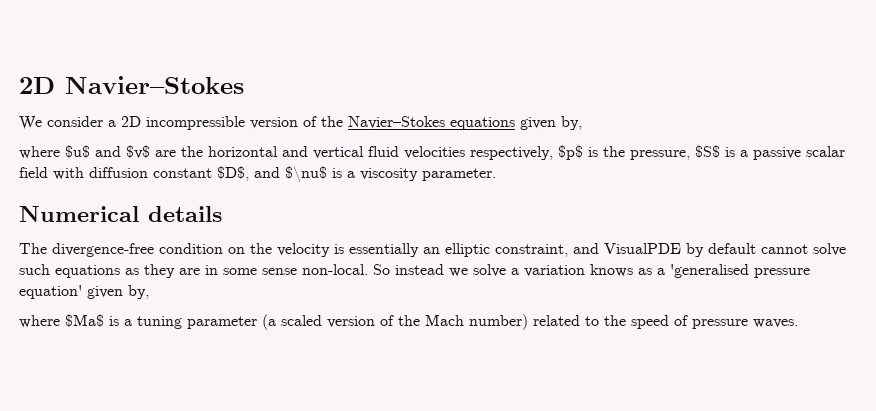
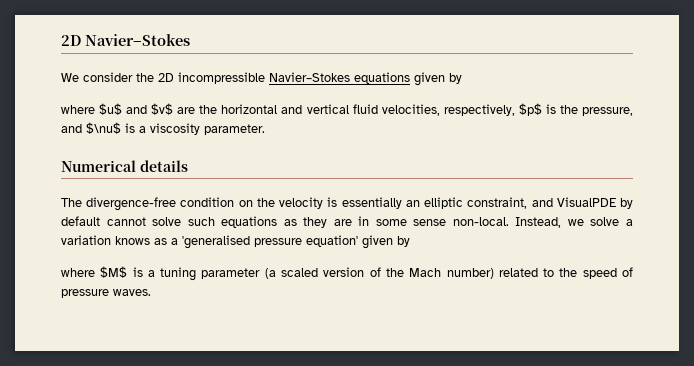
- We consider a 2D incompressible version of the Navier–Stokes equations given by,
+ We consider the 2D incompressible Navier–Stokes equations given by
- where $u$ and $v$ are the horizontal and vertical fluid velocities respectively, $p$ is the pressure, $S$ is a passive scalar field with diffusion constant $D$, and $\nu$ is a viscosity parameter.
+ where $u$ and $v$ are the horizontal and vertical fluid velocities, respectively, $p$ is the pressure, and $\nu$ is a viscosity parameter.
- So instead we solve a variation knows as a 'generalised pressure equation' given by,
- where $Ma$ is a tuning parameter (a scaled version of the Mach number) related to the speed of pressure waves.
+ Instead, we solve a variation knows as a 'generalised pressure equation' given by
+ where $M$ is a tuning parameter (a scaled version of the Mach number) related to the speed of pressure waves.

